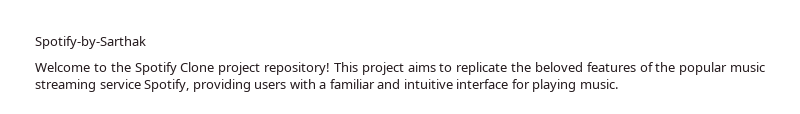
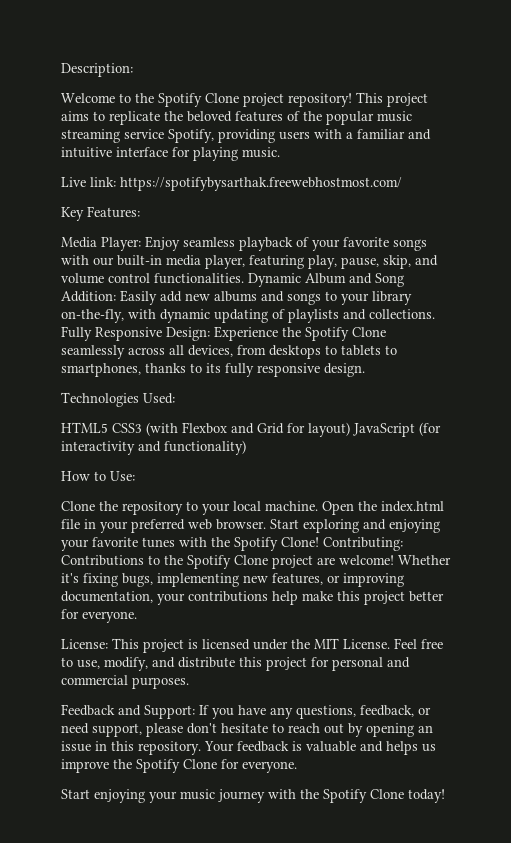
- Spotify-by-Sarthak
+ Description:
+ Live link: https://spotifybysarthak.freewebhostmost.com/
+ Key Features:
+ Media Player: Enjoy seamless playback of your favorite songs with our built-in media player, featuring play, pause, skip, and volume control functionalities. Dynamic Album and Song Addition: Easily add new albums and songs to your library on-the-fly, with dynamic updating of playlists and collections. Fully Responsive Design: Experience the Spotify Clone seamlessly across all devices, from desktops to tablets to smartphones, thanks to its fully responsive design.
+ Technologies Used:
+ HTML5 CSS3 (with Flexbox and Grid for layout) JavaScript (for interactivity and functionality)
+ How to Use:
+ Clone the repository to your local machine. Open the index.html file in your preferred web browser. Start exploring and enjoying your favorite tunes with the Spotify Clone! Contributing: Contributions to the Spotify Clone project are welcome! Whether it's fixing bugs, implementing new features, or improving documentation, your contributions help make this project better for everyone.
+ License: This project is licensed under the MIT License. Feel free to use, modify, and distribute this project for personal and commercial purposes.
+ Feedback and Support: If you have any questions, feedback, or need support, please don't hesitate to reach out by opening an issue in this repository. Your feedback is valuable and helps us improve the Spotify Clone for everyone.
+ Start enjoying your music journey with the Spotify Clone today!

